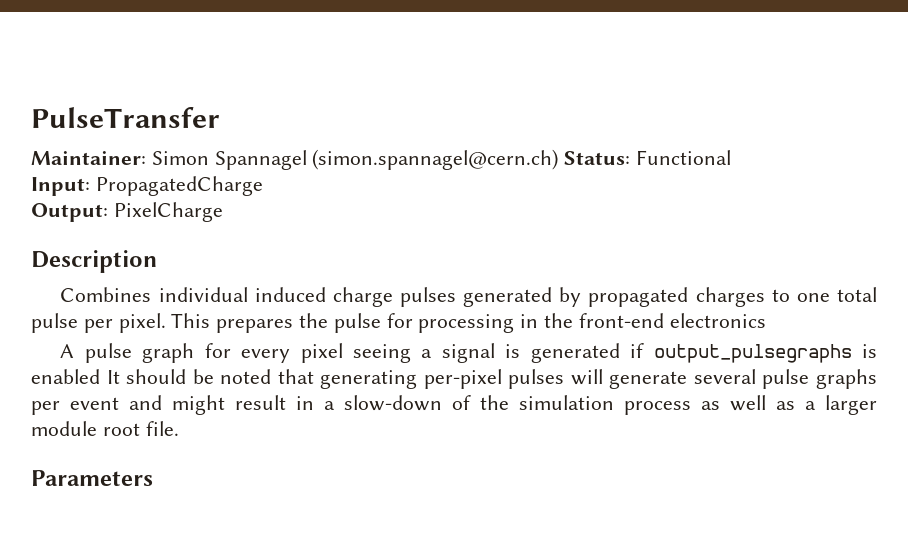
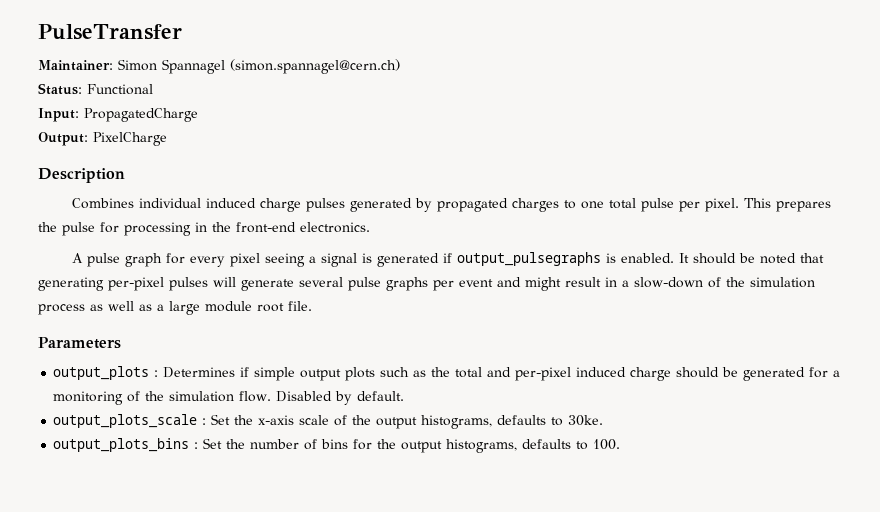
- Maintainer: Simon Spannagel (simon.spannagel@cern.ch) Status: Functional
+ Maintainer: Simon Spannagel (simon.spannagel@cern.ch)
+ Status: Functional
- This prepares the pulse for processing in the front-end electronics
+ This prepares the pulse for processing in the front-end electronics.
- A pulse graph for every pixel seeing a signal is generated if output_pulsegraphs is enabled It should be noted that generating per-pixel pulses will generate several pulse graphs per event and might result in a slow-down of the simulation process as well as a larger module root file.
+ A pulse graph for every pixel seeing a signal is generated if output_pulsegraphs is enabled. It should be noted that generating per-pixel pulses will generate several pulse graphs per event and might result in a slow-down of the simulation process as well as a large module root file.
+ output_plots : Determines if simple output plots such as the total and per-pixel induced charge should be generated for a monitoring of the simulation flow. Disabled by default.
+ output_plots_scale : Set the x-axis scale of the output histograms, defaults to 30ke.
+ output_plots_bins : Set the number of bins for the output histograms, defaults to 100.

